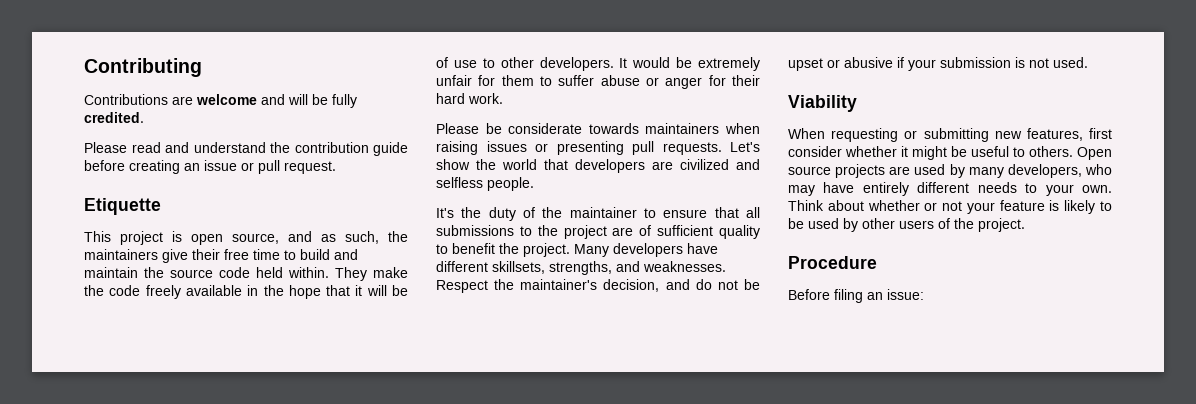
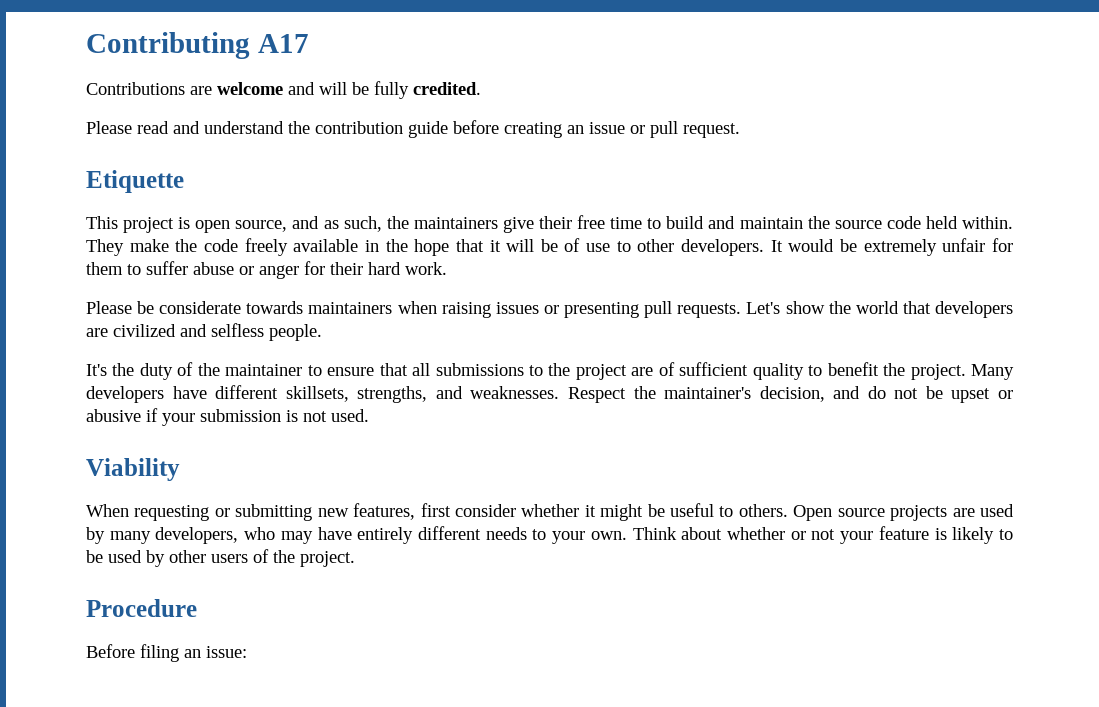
- Contributing
+ Contributing A17

